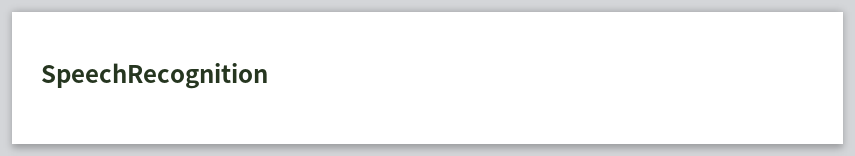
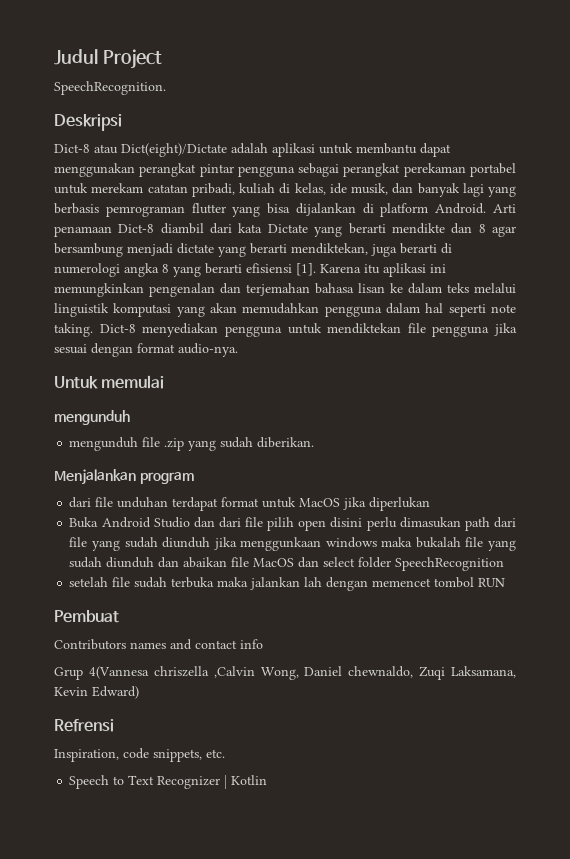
- SpeechRecognition
+ Judul Project
+ SpeechRecognition.
+ Deskripsi
+ Dict-8 atau Dict(eight)/Dictate adalah aplikasi untuk membantu dapat menggunakan perangkat pintar pengguna sebagai perangkat perekaman portabel untuk merekam catatan pribadi, kuliah di kelas, ide musik, dan banyak lagi yang berbasis pemrograman flutter yang bisa dijalankan di platform Android. Arti penamaan Dict-8 diambil dari kata Dictate yang berarti mendikte dan 8 agar bersambung menjadi dictate yang berarti mendiktekan, juga berarti di numerologi angka 8 yang berarti efisiensi [1]. Karena itu aplikasi ini memungkinkan pengenalan dan terjemahan bahasa lisan ke dalam teks melalui linguistik komputasi yang akan memudahkan pengguna dalam hal seperti note taking. Dict-8 menyediakan pengguna untuk mendiktekan file pengguna jika sesuai dengan format audio-nya.
+ Untuk memulai
+ mengunduh
+ mengunduh file .zip yang sudah diberikan.
+ Menjalankan program
+ dari file unduhan terdapat format untuk MacOS jika diperlukan
+ Buka Android Studio dan dari file pilih open disini perlu dimasukan path dari file yang sudah diunduh jika menggunkaan windows maka bukalah file yang sudah diunduh dan abaikan file MacOS dan select folder SpeechRecognition
+ setelah file sudah terbuka maka jalankan lah dengan memencet tombol RUN
+ Pembuat
+ Contributors names and contact info
+ Grup 4(Vannesa chriszella ,Calvin Wong, Daniel chewnaldo, Zuqi Laksamana, Kevin Edward)
+ Refrensi
+ Inspiration, code snippets, etc.
+ Speech to Text Recognizer | Kotlin

